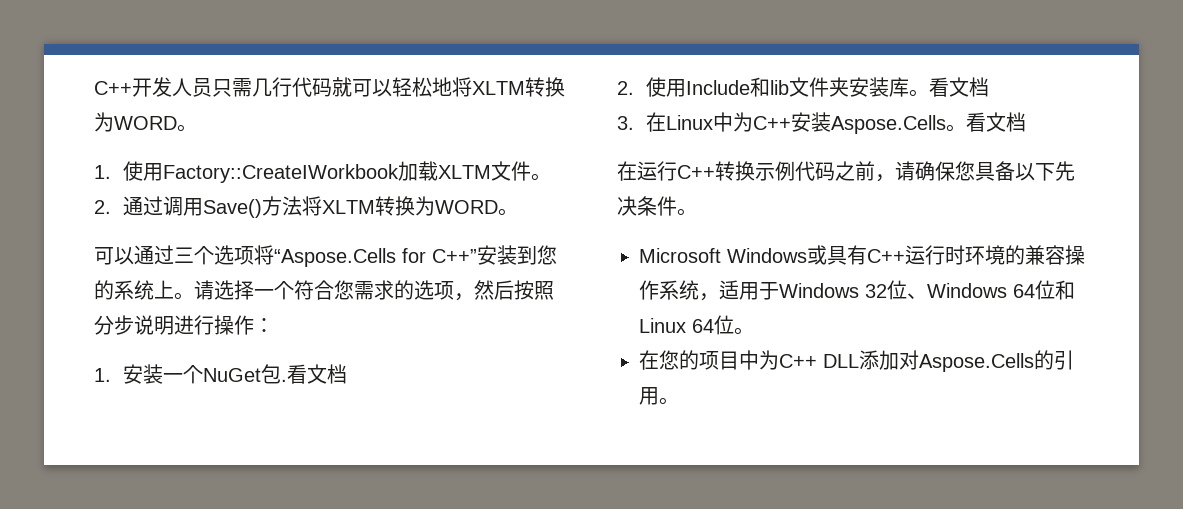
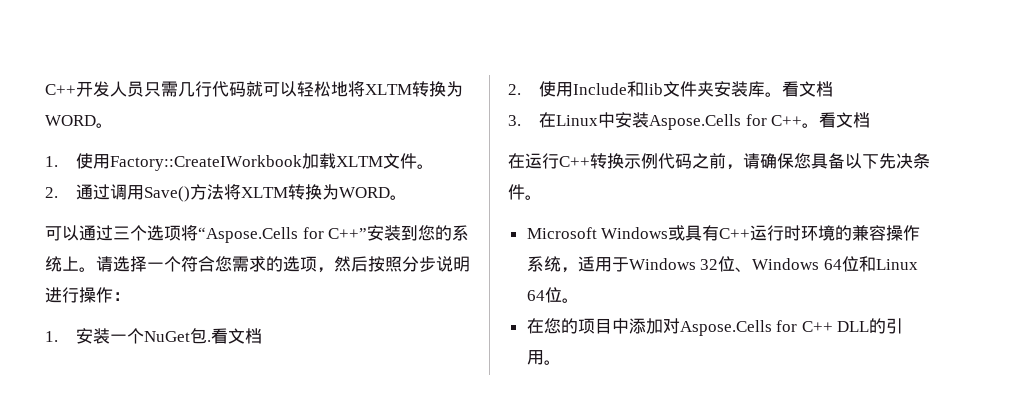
- 3.在Linux中为C++安装Aspose.Cells。
+ 3.在Linux中安装Aspose.Cells for C++。
- 在您的项目中为C++ DLL添加对Aspose.Cells的引用。
+ 在您的项目中添加对Aspose.Cells for C++ DLL的引用。

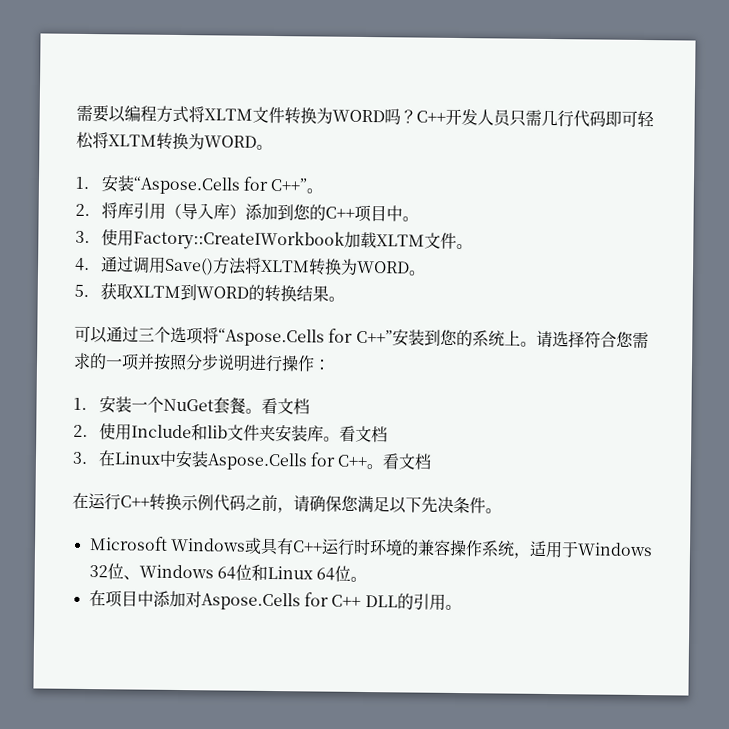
+ 需要以编程方式将XLTM文件转换为WORD吗？
- C++开发人员只需几行代码就可以轻松地将XLTM转换为WORD。
+ C++开发人员只需几行代码即可轻松将XLTM转换为WORD。
- 1.使用Factory::CreateIWorkbook加载XLTM文件。
+ 1.安装“Aspose.Cells for C++”。
+ 2.将库引用（导入库）添加到您的C++项目中。
+ 3.使用Factory::CreateIWorkbook加载XLTM文件。
- 2.通过调用Save()方法将XLTM转换为WORD。
+ 4.通过调用Save()方法将XLTM转换为WORD。
+ 5.获取XLTM到WORD的转换结果。
- 请选择一个符合您需求的选项，然后按照分步说明进行操作：
+ 请选择符合您需求的一项并按照分步说明进行操作：
- 1.安装一个NuGet包.
+ 1.安装一个NuGet套餐。
- 在运行C++转换示例代码之前，请确保您具备以下先决条件。
+ 在运行C++转换示例代码之前，请确保您满足以下先决条件。
- 在您的项目中添加对Aspose.Cells for C++ DLL的引用。
+ 在项目中添加对Aspose.Cells for C++ DLL的引用。

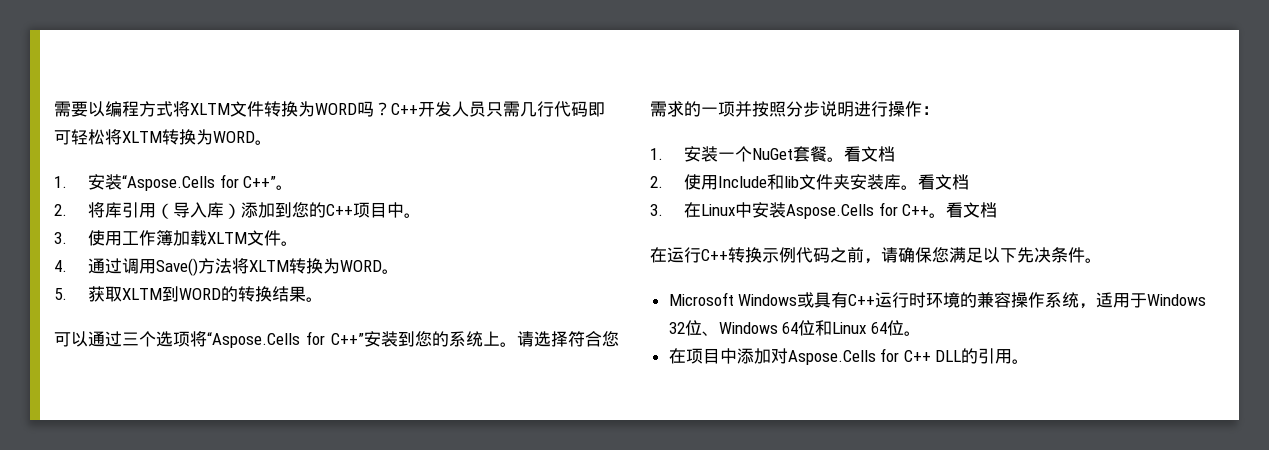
- 3.使用Factory::CreateIWorkbook加载XLTM文件。
+ 3.使用工作簿加载XLTM文件。

